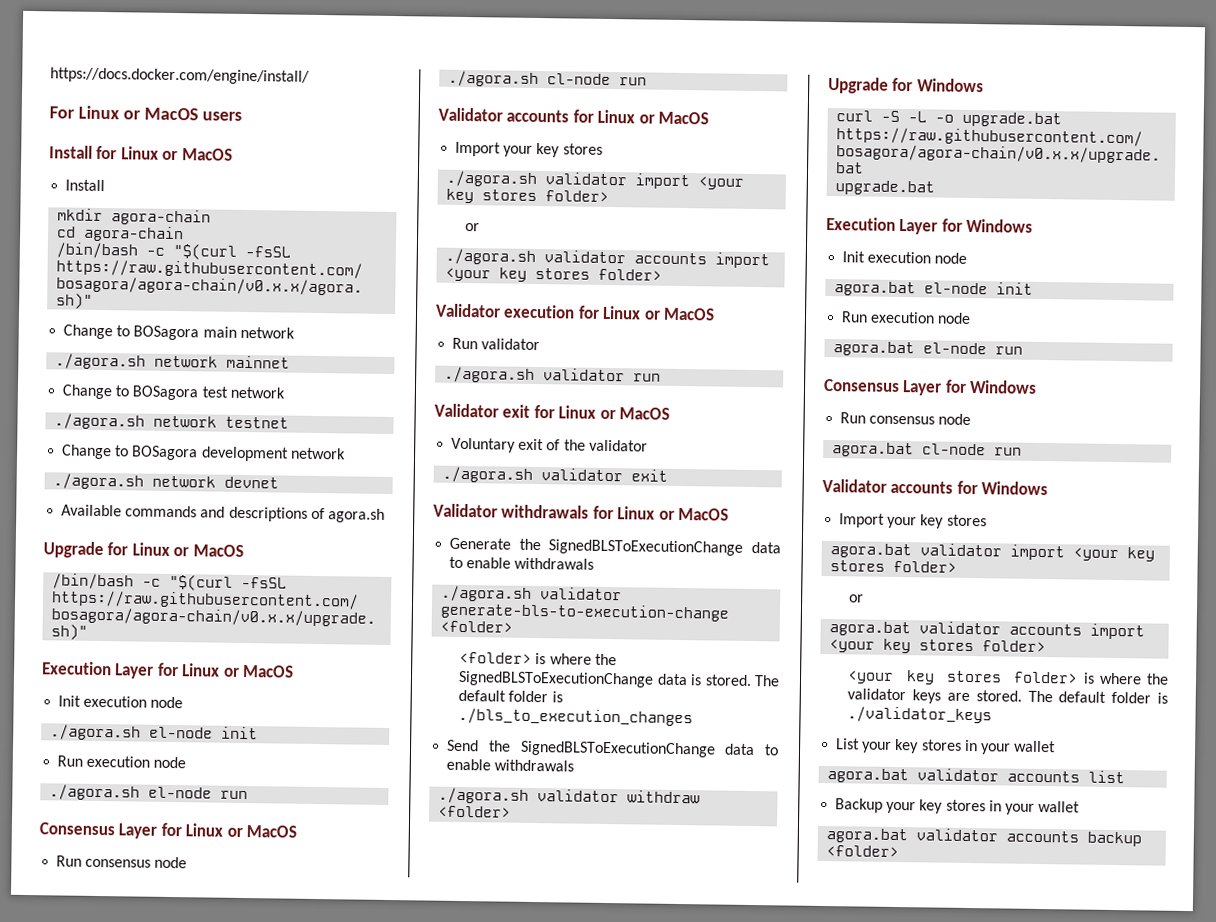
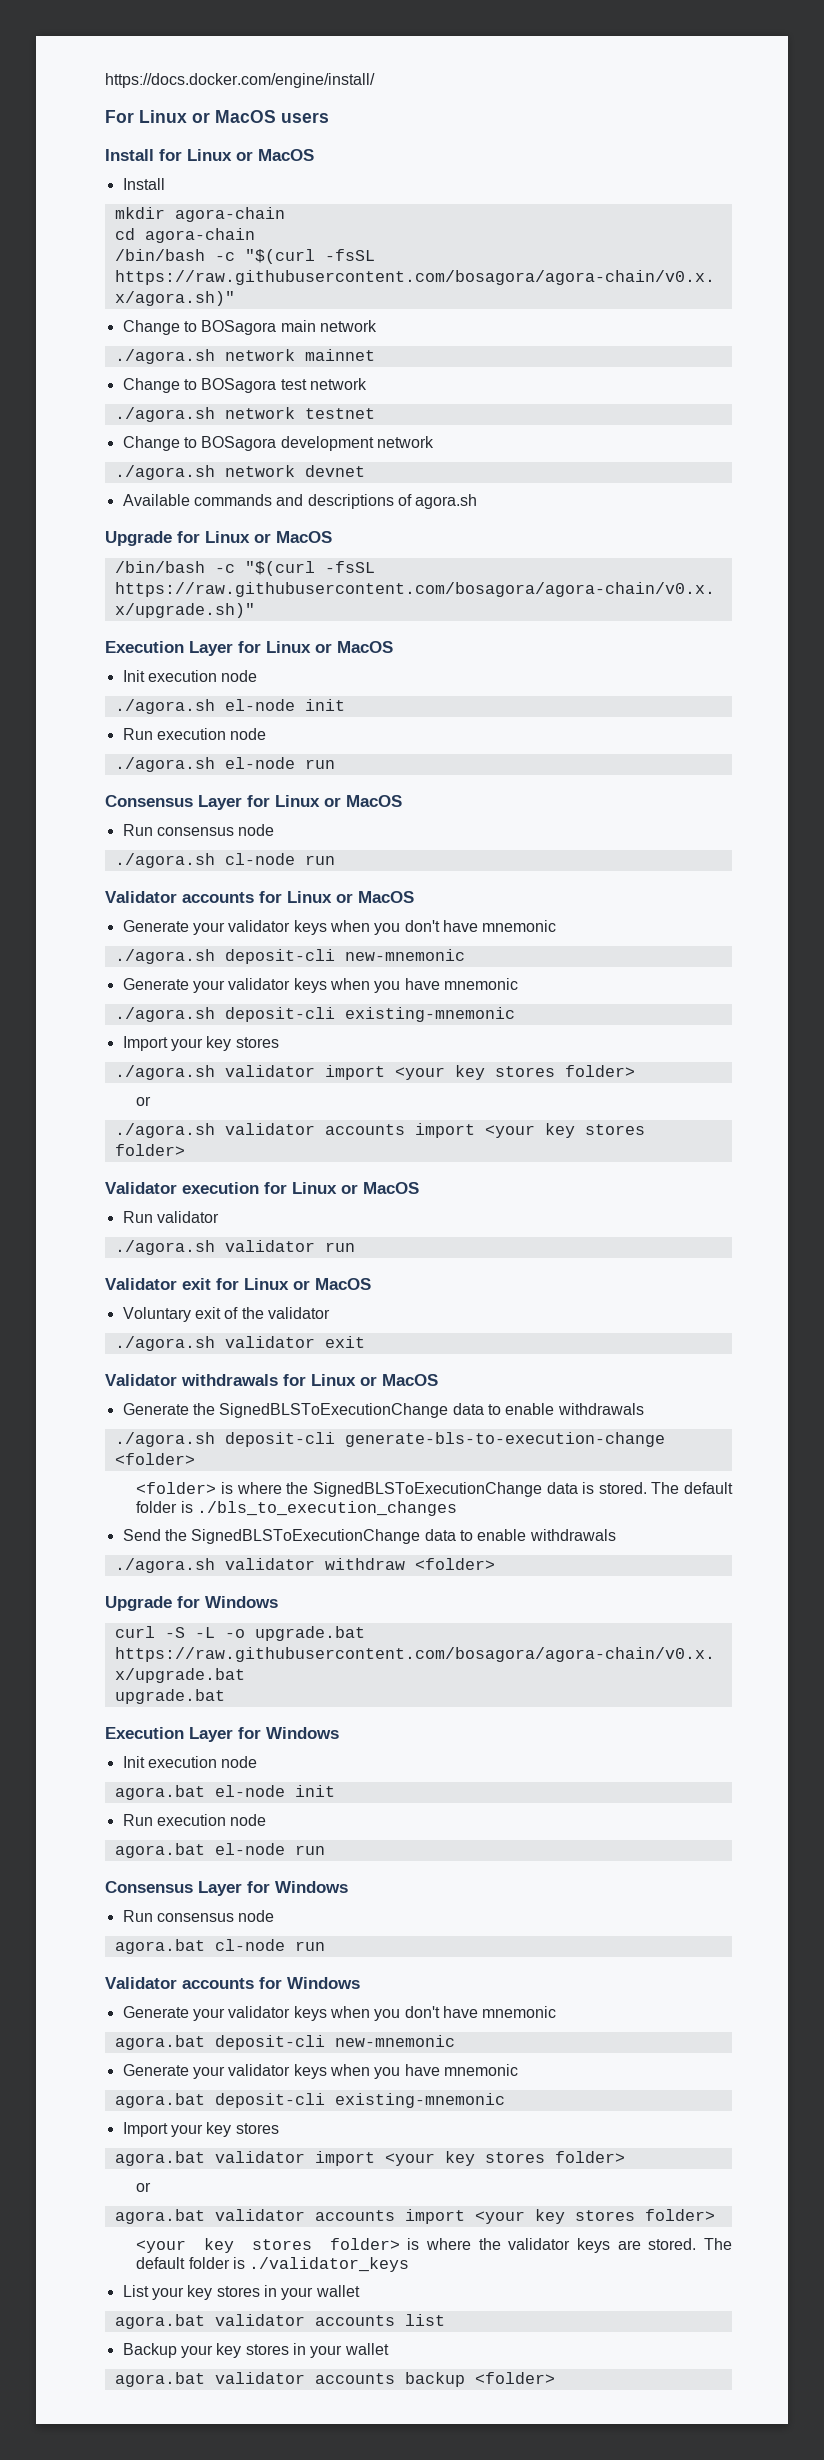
  Validator accounts for Linux or MacOS
+ Generate your validator keys when you don't have mnemonic
+ ./agora.sh deposit-cli new-mnemonic
+ Generate your validator keys when you have mnemonic
+ ./agora.sh deposit-cli existing-mnemonic
- ./agora.sh validator generate-bls-to-execution-change <folder>
+ ./agora.sh deposit-cli generate-bls-to-execution-change <folder>
  Validator accounts for Windows
+ Generate your validator keys when you don't have mnemonic
+ agora.bat deposit-cli new-mnemonic
+ Generate your validator keys when you have mnemonic
+ agora.bat deposit-cli existing-mnemonic

